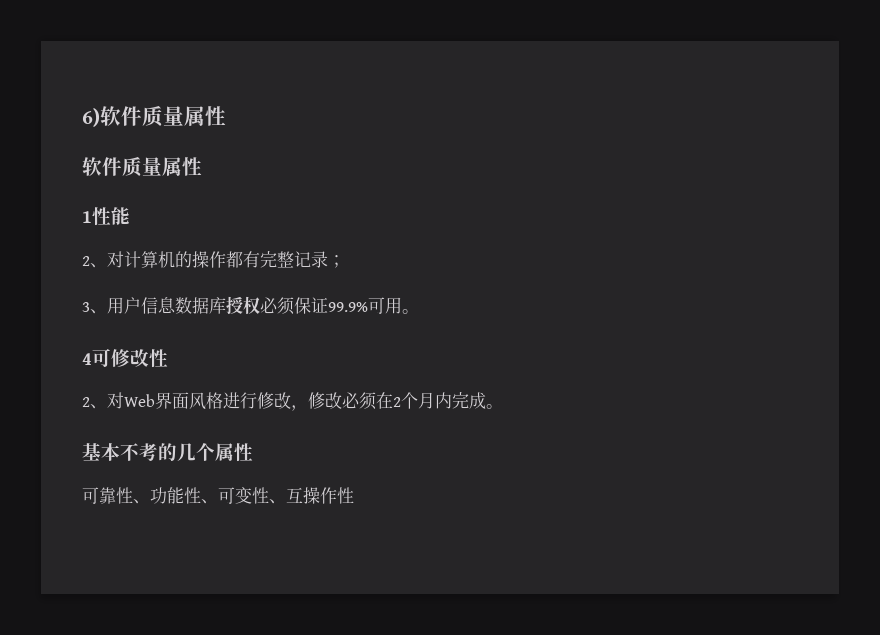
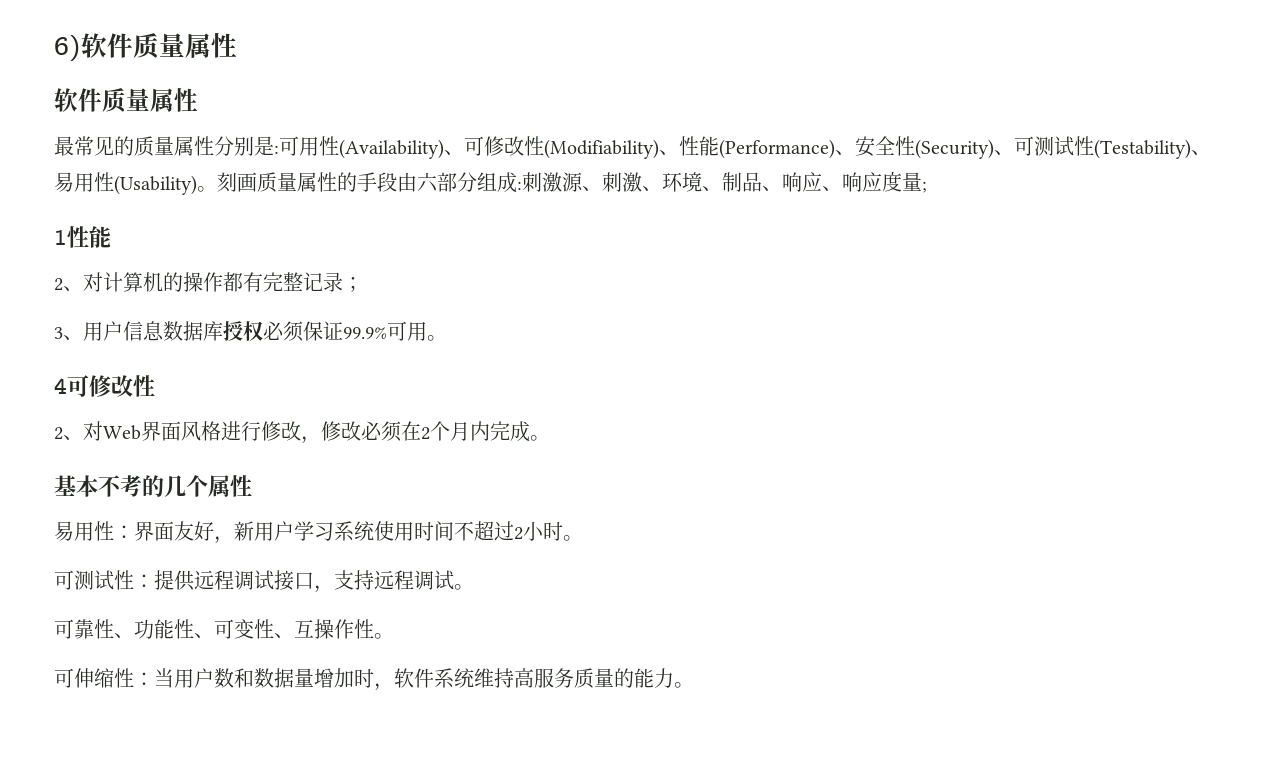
+ 最常见的质量属性分别是:可用性(Availability)、可修改性(Modifiability)、性能(Performance)、安全性(Security)、可测试性(Testability)、易用性(Usability)。刻画质量属性的手段由六部分组成:刺激源、刺激、环境、制品、响应、响应度量;
+ 易用性：界面友好，新用户学习系统使用时间不超过2小时。
+ 可测试性：提供远程调试接口，支持远程调试。
- 可靠性、功能性、可变性、互操作性
+ 可靠性、功能性、可变性、互操作性。
+ 可伸缩性：当用户数和数据量增加时，软件系统维持高服务质量的能力。

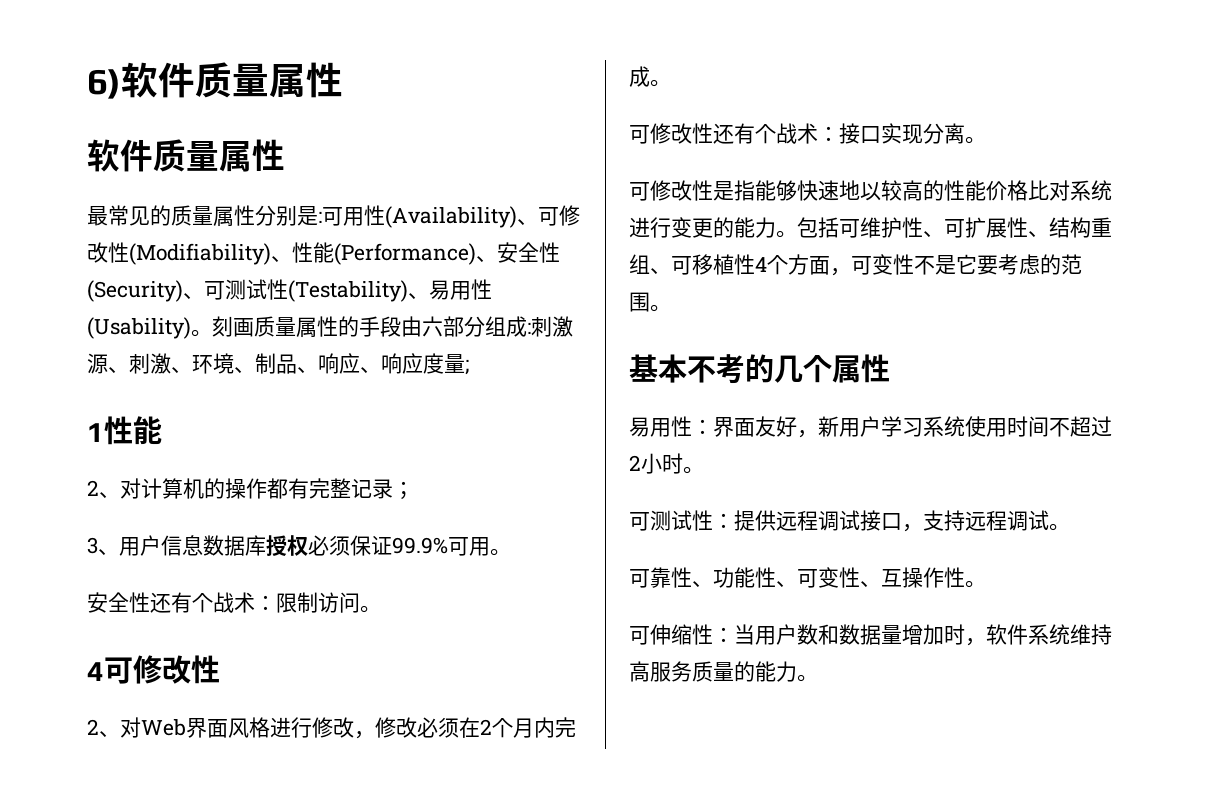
+ 安全性还有个战术：限制访问。
+ 可修改性还有个战术：接口实现分离。
+ 可修改性是指能够快速地以较高的性能价格比对系统进行变更的能力。包括可维护性、可扩展性、结构重组、可移植性4个方面，可变性不是它要考虑的范围。

